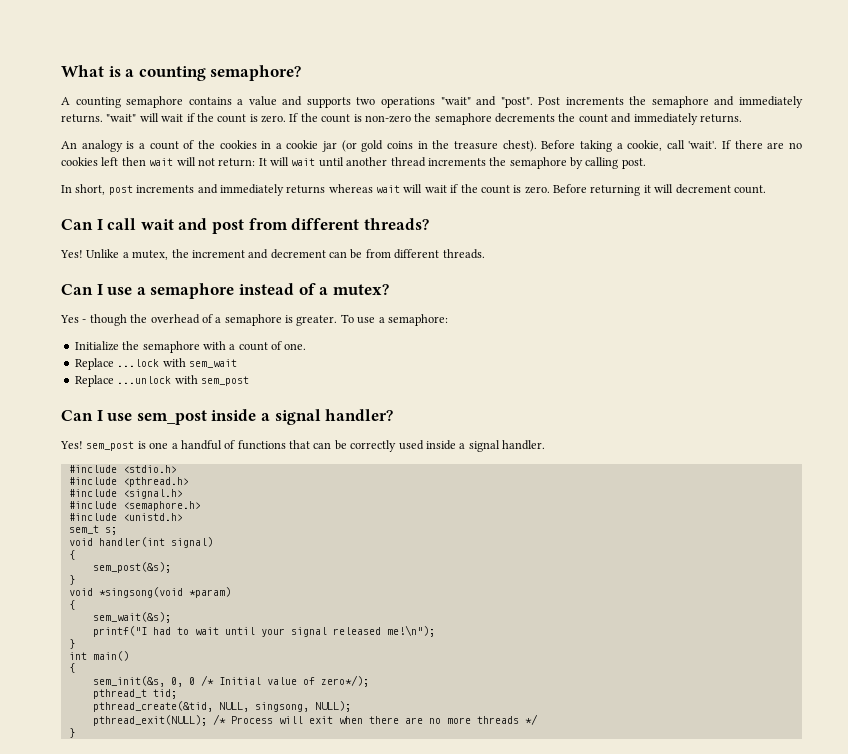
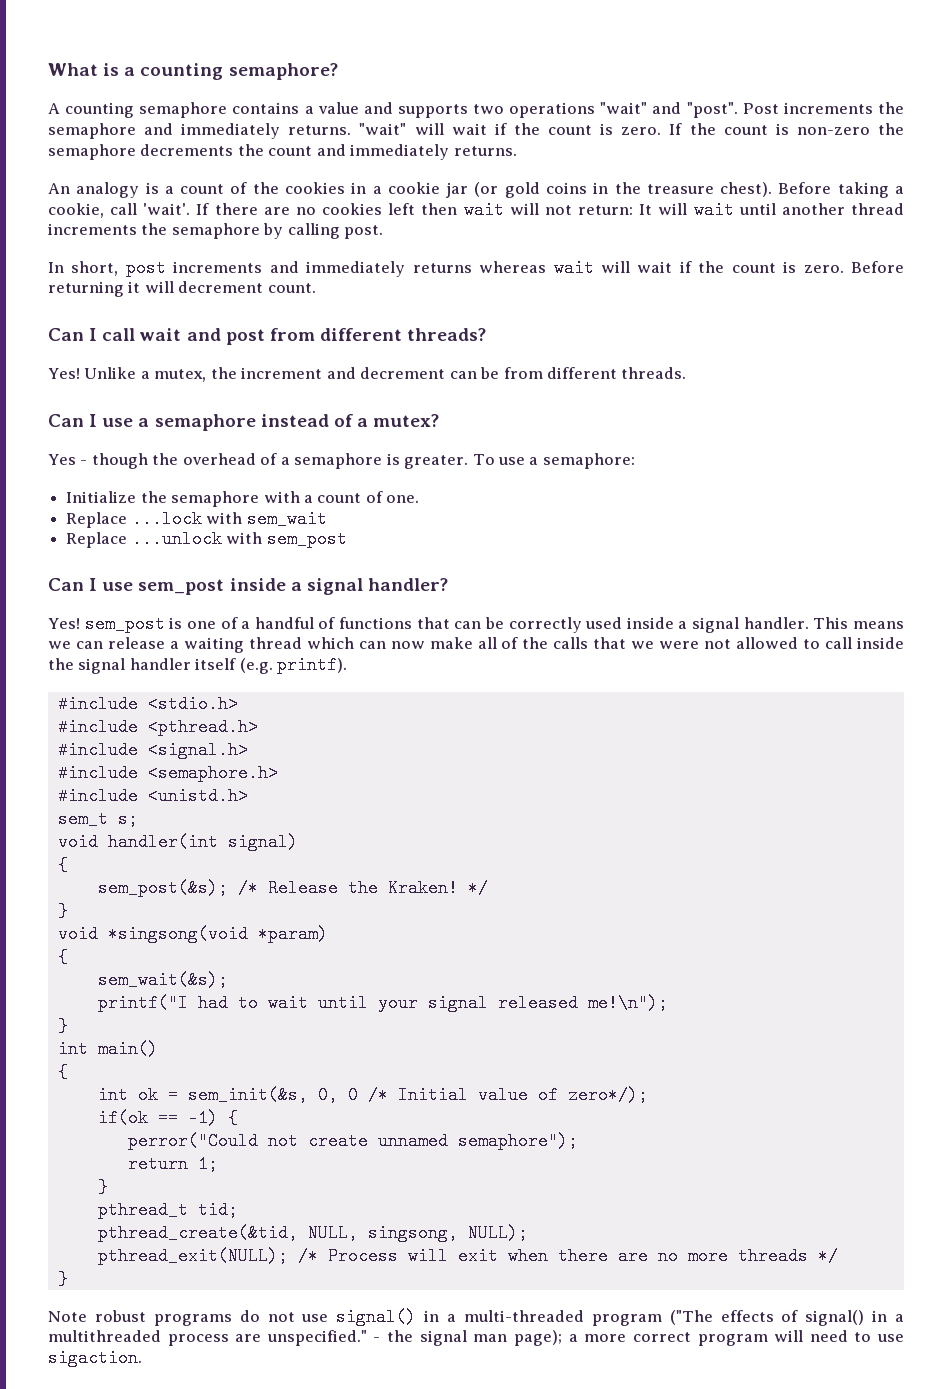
- Yes! sem_post is one a handful of functions that can be correctly used inside a signal handler.
+ Yes! sem_post is one of a handful of functions that can be correctly used inside a signal handler. This means we can release a waiting thread which can now make all of the calls that we were not allowed to call inside the signal handler itself (e.g. printf).
- sem_post(&s);
+ sem_post(&s); /* Release the Kraken! */
- sem_init(&s, 0, 0 /* Initial value of zero*/);
+ int ok = sem_init(&s, 0, 0 /* Initial value of zero*/);
+ if(ok == -1) {
+ perror("Could not create unnamed semaphore");
+ return 1;
+ }
+ Note robust programs do not use signal() in a multi-threaded program ("The effects of signal() in a multithreaded process are unspecified." - the signal man page); a more correct program will need to use sigaction.

